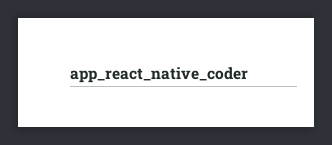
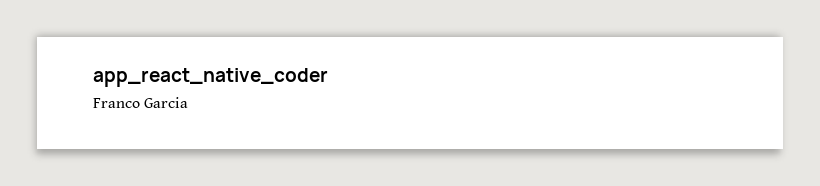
+ Franco Garcia

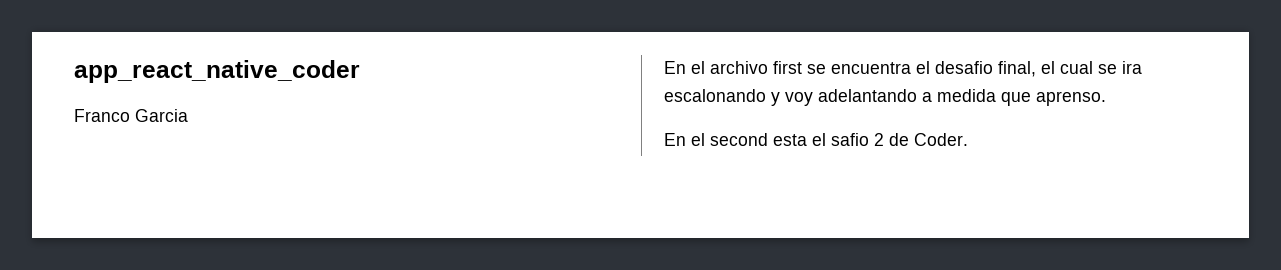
+ En el archivo first se encuentra el desafio final, el cual se ira escalonando y voy adelantando a medida que aprenso.
+ En el second esta el safio 2 de Coder.

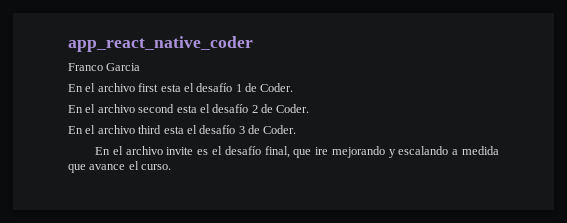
- En el archivo first se encuentra el desafio final, el cual se ira escalonando y voy adelantando a medida que aprenso.
- En el second esta el safio 2 de Coder.
+ En el archivo first esta el desafío 1 de Coder.
+ En el archivo second esta el desafío 2 de Coder.
+ En el archivo third esta el desafío 3 de Coder.
+ En el archivo invite es el desafío final, que ire mejorando y escalando a medida que avance el curso.

